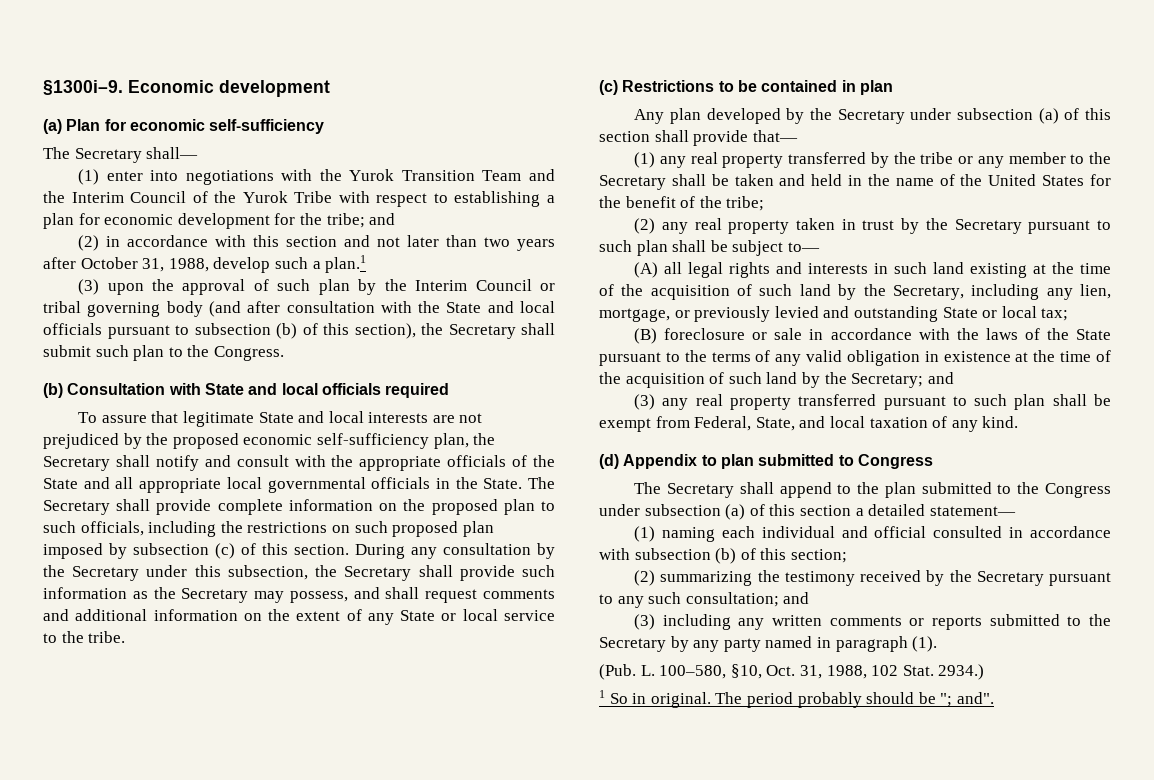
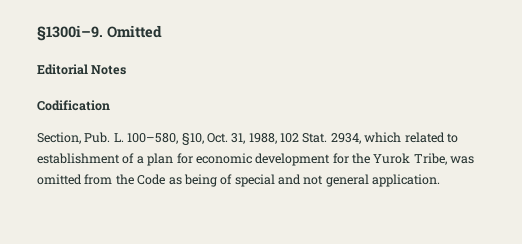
- Economic development
- (a) Plan for economic self-sufficiency
- The Secretary shall—
- (1) enter into negotiations with the Yurok Transition Team and the Interim Council of the Yurok Tribe with respect to establishing a plan for economic development for the tribe; and
- (2) in accordance with this section and not later than two years after October 31, 1988, develop such a plan.1
- (3) upon the approval of such plan by the Interim Council or tribal governing body (and after consultation with the State and local officials pursuant to subsection (b) of this section), the Secretary shall submit such plan to the Congress.
- (b) Consultation with State and local officials required
- To assure that legitimate State and local interests are not prejudiced by the proposed economic self-sufficiency plan, the Secretary shall notify and consult with the appropriate officials of the State and all appropriate local governmental officials in the State. The Secretary shall provide complete information on the proposed plan to such officials, including the restrictions on such proposed plan imposed by subsection (c) of this section. During any consultation by the Secretary under this subsection, the Secretary shall provide such information as the Secretary may possess, and shall request comments and additional information on the extent of any State or local service to the tribe.
- (c) Restrictions to be contained in plan
- Any plan developed by the Secretary under subsection (a) of this section shall provide that—
- (1) any real property transferred by the tribe or any member to the Secretary shall be taken and held in the name of the United States for the benefit of the tribe;
- (2) any real property taken in trust by the Secretary pursuant to such plan shall be subject to—
- (A) all legal rights and interests in such land existing at the time of the acquisition of such land by the Secretary, including any lien, mortgage, or previously levied and outstanding State or local tax;
- (B) foreclosure or sale in accordance with the laws of the State pursuant to the terms of any valid obligation in existence at the time of the acquisition of such land by the Secretary; and
- (3) any real property transferred pursuant to such plan shall be exempt from Federal, State, and local taxation of any kind.
- (d) Appendix to plan submitted to Congress
- The Secretary shall append to the plan submitted to the Congress under subsection (a) of this section a detailed statement—
- (1) naming each individual and official consulted in accordance with subsection (b) of this section;
- (2) summarizing the testimony received by the Secretary pursuant to any such consultation; and
- (3) including any written comments or reports submitted to the Secretary by any party named in paragraph (1).
- (Pub. L. 100–580, §10, Oct. 31, 1988, 102 Stat.
+ Omitted
+ Editorial Notes
+ Codification
+ Section, Pub. L. 100–580, §10, Oct. 31, 1988, 102 Stat.
- 2934.)
- 1 So in original. The period probably should be "; and".
+ 2934, which related to establishment of a plan for economic development for the Yurok Tribe, was omitted from the Code as being of special and not general application.

